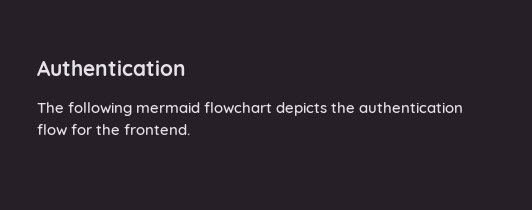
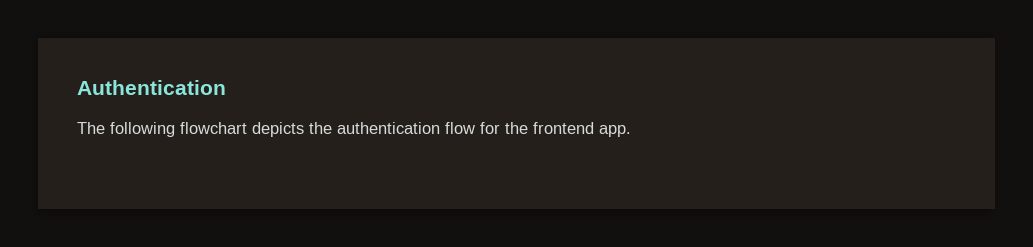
- The following mermaid flowchart depicts the authentication flow for the frontend.
+ The following flowchart depicts the authentication flow for the frontend app.

